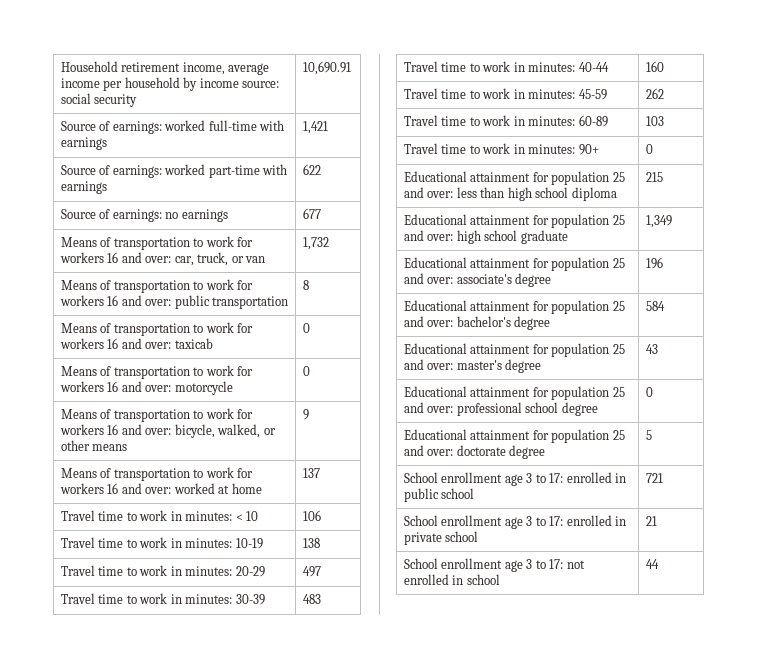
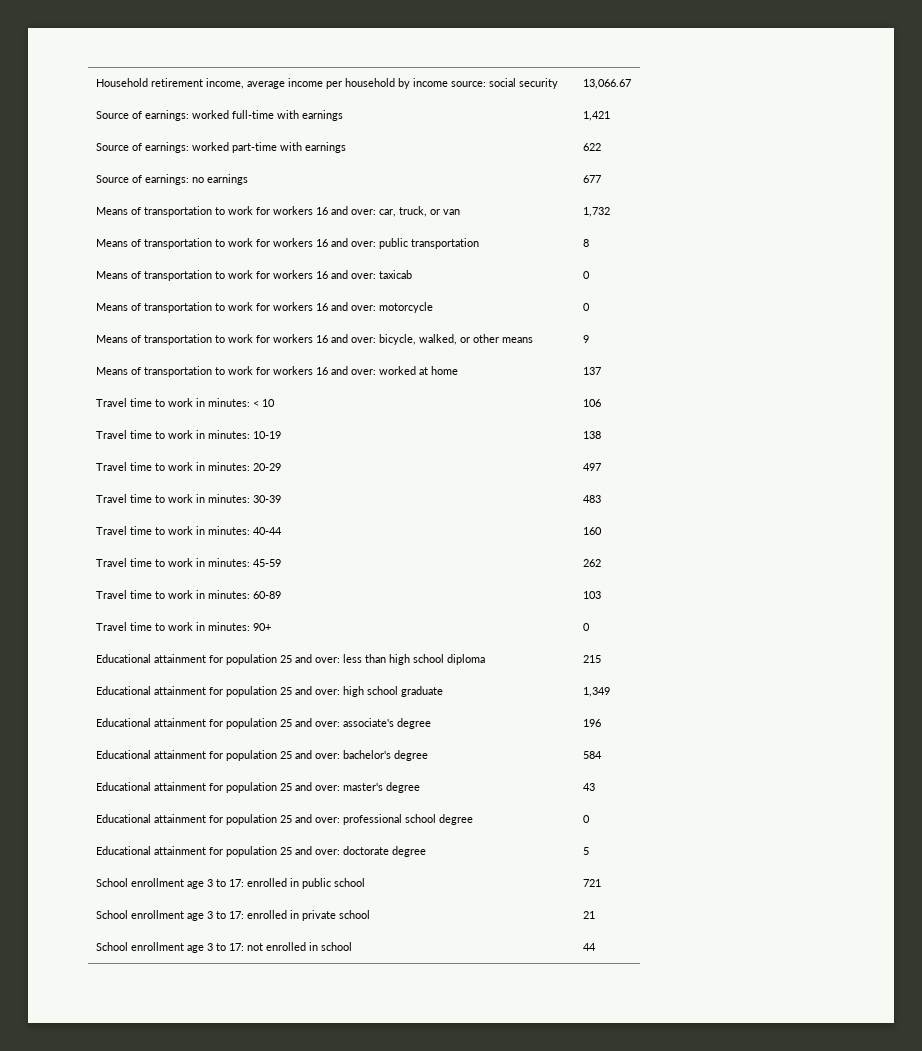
- Household retirement income, average income per household by income source: social security | 10,690.91
+ Household retirement income, average income per household by income source: social security | 13,066.67

